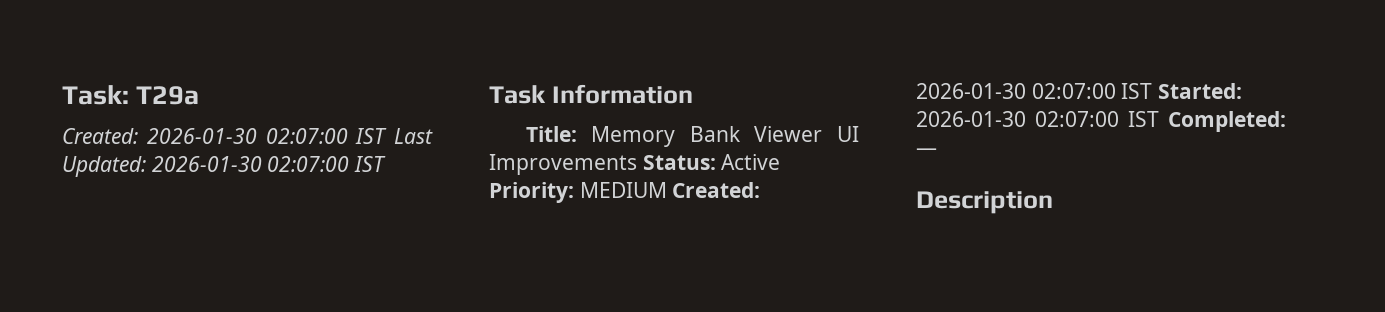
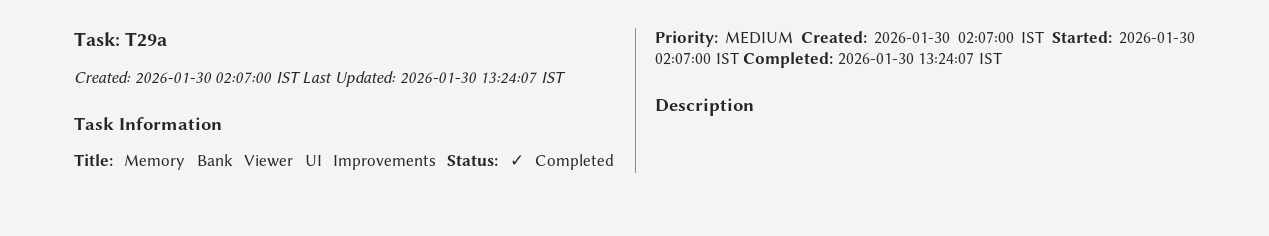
- Created: 2026-01-30 02:07:00 IST Last Updated: 2026-01-30 02:07:00 IST
+ Created: 2026-01-30 02:07:00 IST Last Updated: 2026-01-30 13:24:07 IST
- Title: Memory Bank Viewer UI Improvements Status: Active Priority: MEDIUM Created: 2026-01-30 02:07:00 IST Started: 2026-01-30 02:07:00 IST Completed: —
+ Title: Memory Bank Viewer UI Improvements Status: ✓ Completed Priority: MEDIUM Created: 2026-01-30 02:07:00 IST Started: 2026-01-30 02:07:00 IST Completed: 2026-01-30 13:24:07 IST

